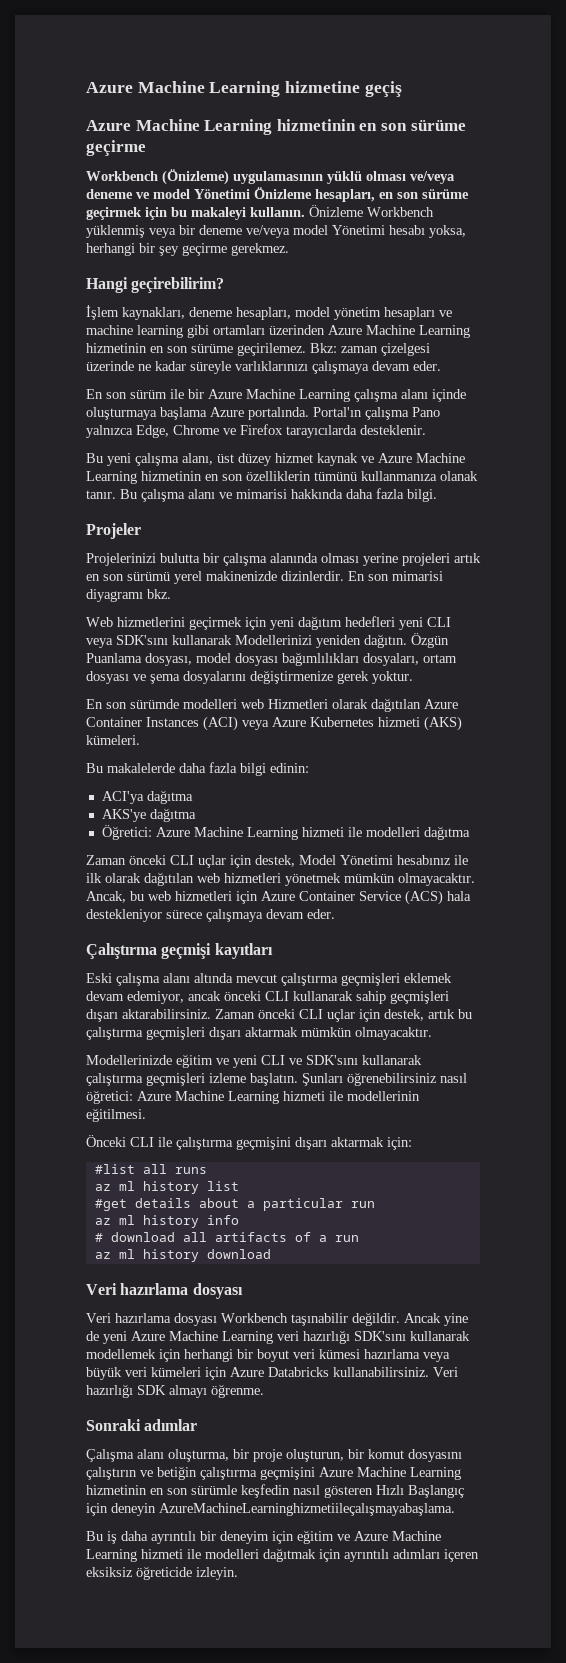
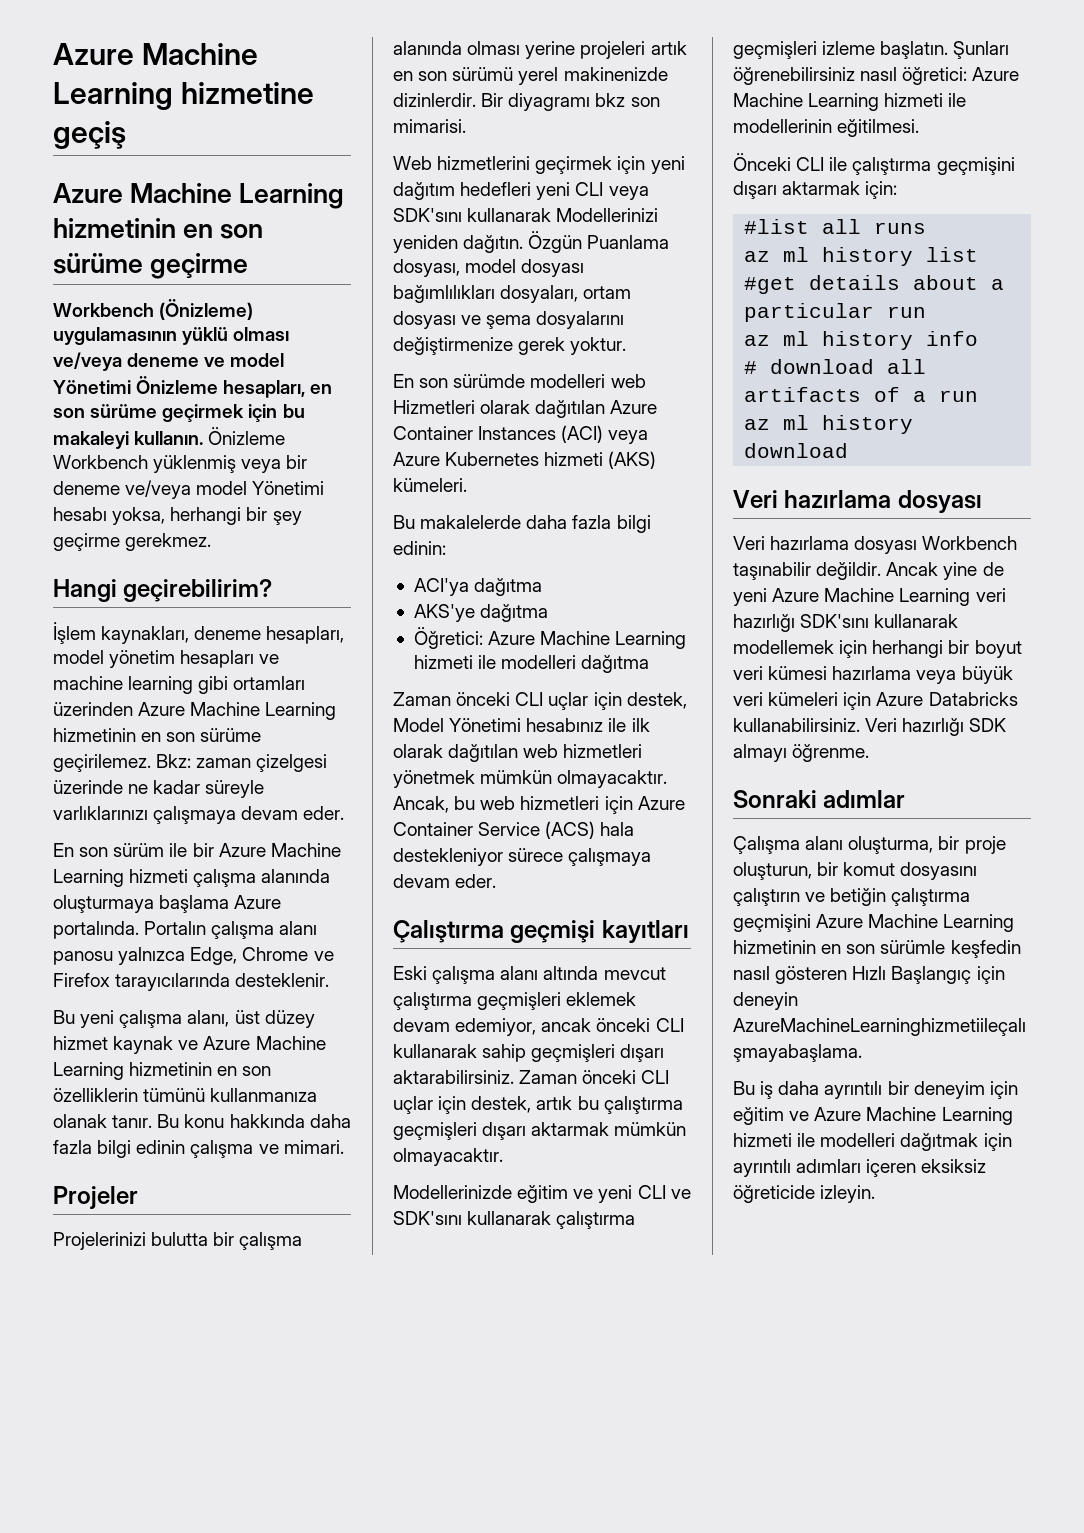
- En son sürüm ile bir Azure Machine Learning çalışma alanı içinde oluşturmaya başlama Azure portalında.
+ En son sürüm ile bir Azure Machine Learning hizmeti çalışma alanında oluşturmaya başlama Azure portalında.
- Portal'ın çalışma Pano yalnızca Edge, Chrome ve Firefox tarayıcılarda desteklenir.
+ Portalın çalışma alanı panosu yalnızca Edge, Chrome ve Firefox tarayıcılarında desteklenir.
- Bu çalışma alanı ve mimarisi hakkında daha fazla bilgi.
+ Bu konu hakkında daha fazla bilgi edinin çalışma ve mimari.
- En son mimarisi diyagramı bkz.
+ Bir diyagramı bkz son mimarisi.

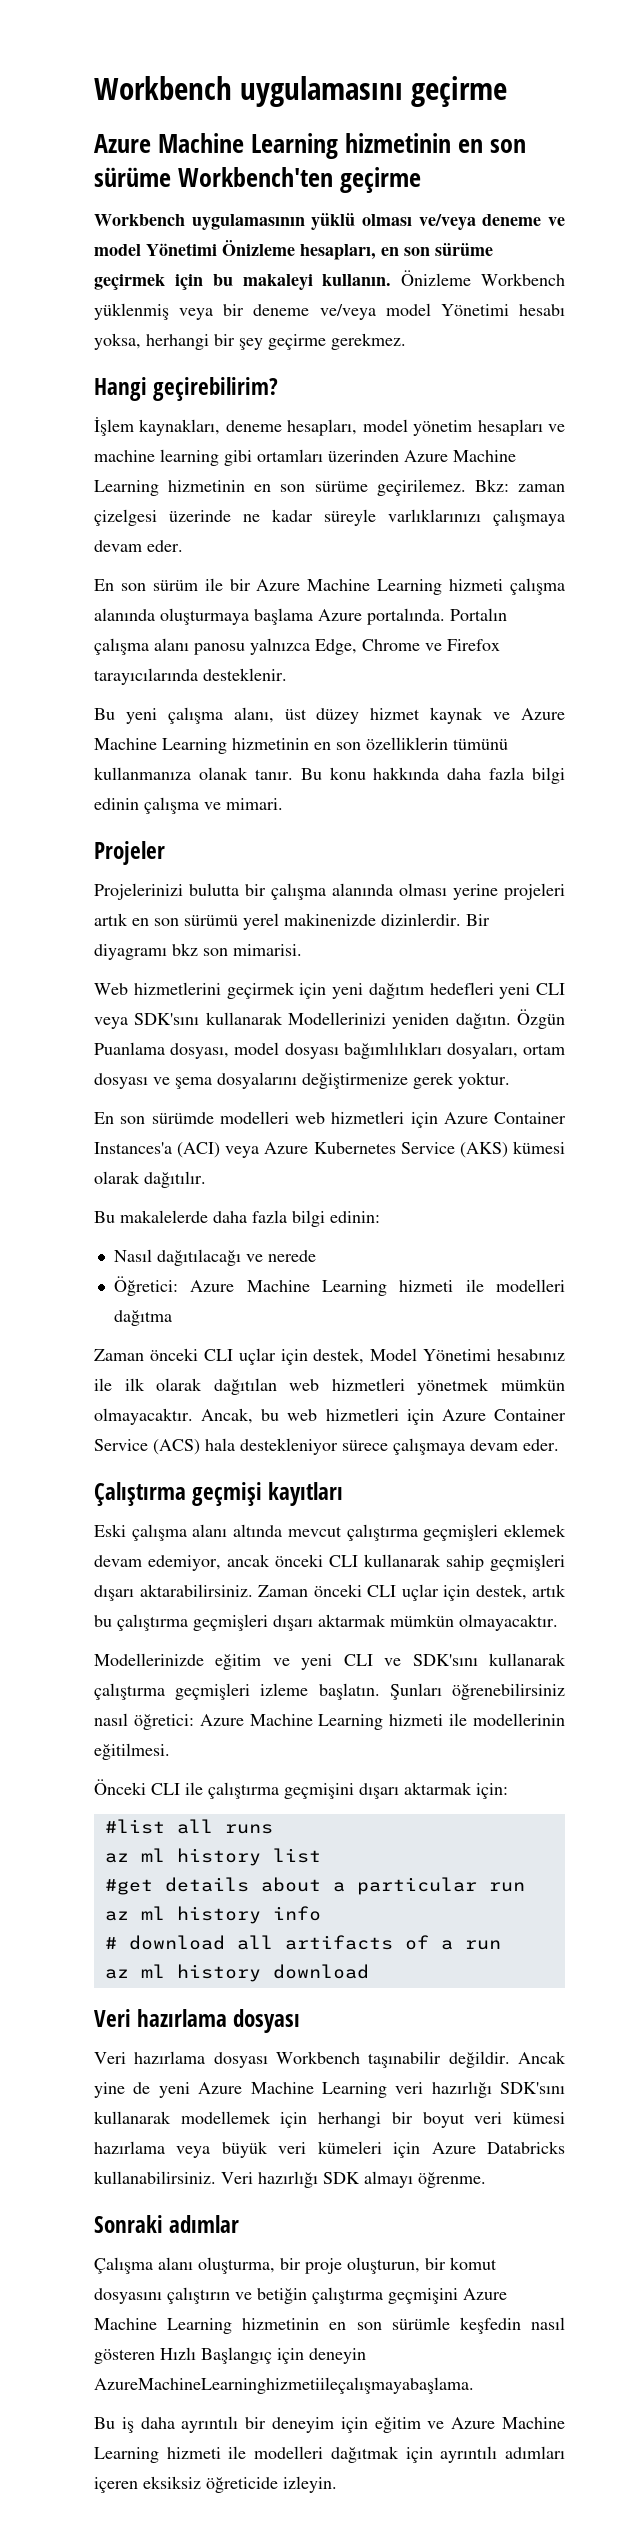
- Azure Machine Learning hizmetine geçiş
- Azure Machine Learning hizmetinin en son sürüme geçirme
+ Workbench uygulamasını geçirme
+ Azure Machine Learning hizmetinin en son sürüme Workbench'ten geçirme
- Workbench (Önizleme) uygulamasının yüklü olması ve/veya deneme ve model Yönetimi Önizleme hesapları, en son sürüme geçirmek için bu makaleyi kullanın.
+ Workbench uygulamasının yüklü olması ve/veya deneme ve model Yönetimi Önizleme hesapları, en son sürüme geçirmek için bu makaleyi kullanın.
- En son sürümde modelleri web Hizmetleri olarak dağıtılan Azure Container Instances (ACI) veya Azure Kubernetes hizmeti (AKS) kümeleri.
+ En son sürümde modelleri web hizmetleri için Azure Container Instances'a (ACI) veya Azure Kubernetes Service (AKS) kümesi olarak dağıtılır.
- ACI'ya dağıtma
- AKS'ye dağıtma
+ Nasıl dağıtılacağı ve nerede

